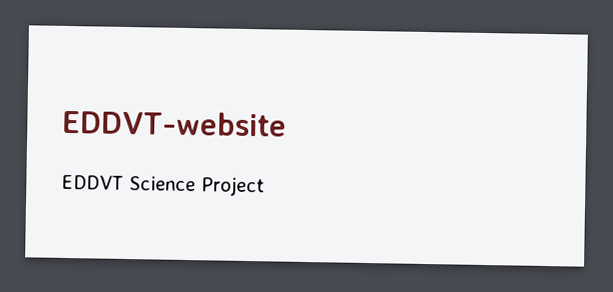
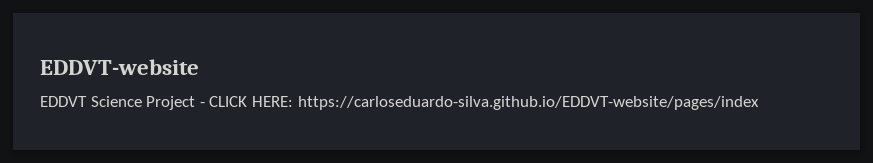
- EDDVT Science Project
+ EDDVT Science Project - CLICK HERE: https://carloseduardo-silva.github.io/EDDVT-website/pages/index

